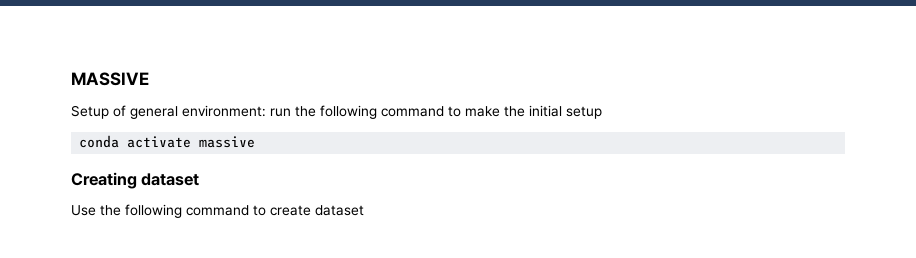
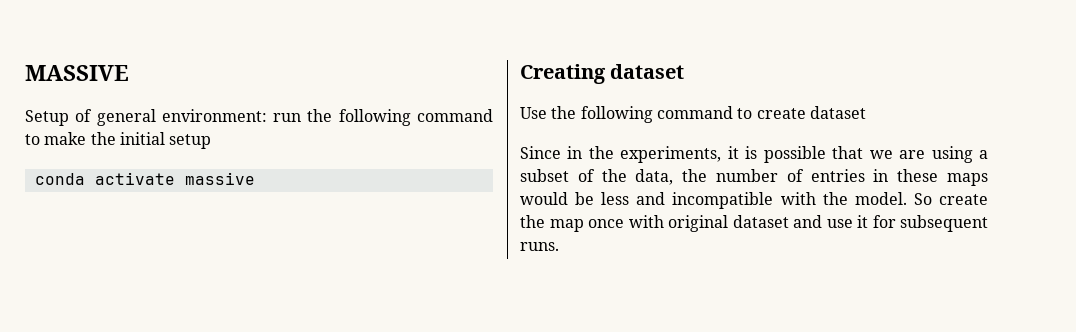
+ Since in the experiments, it is possible that we are using a subset of the data, the number of entries in these maps would be less and incompatible with the model. So create the map once with original dataset and use it for subsequent runs.

